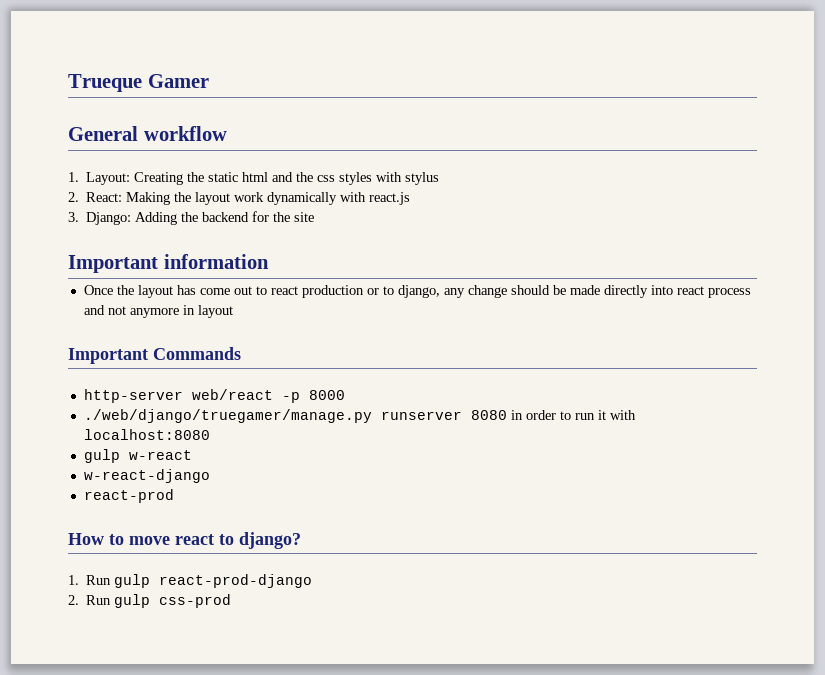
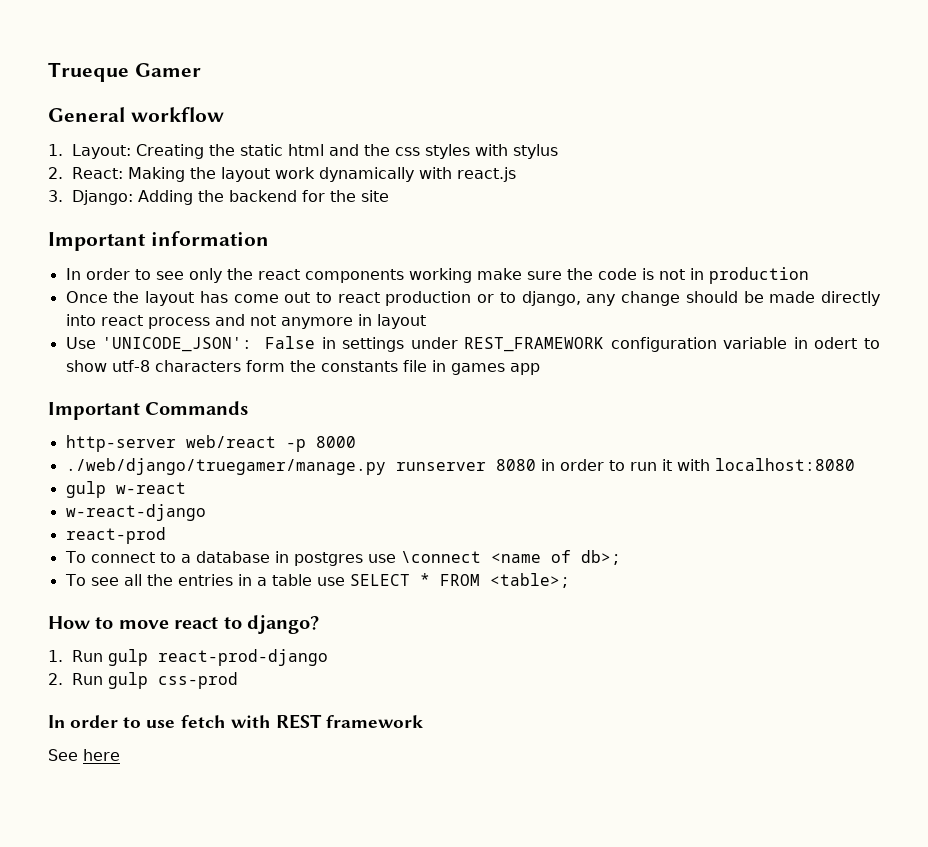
+ In order to see only the react components working make sure the code is not in production
+ Use 'UNICODE_JSON': False in settings under REST_FRAMEWORK configuration variable in odert to show utf-8 characters form the constants file in games app
+ To connect to a database in postgres use \connect <name of db>;
+ To see all the entries in a table use SELECT * FROM <table>;
+ In order to use fetch with REST framework
+ See here

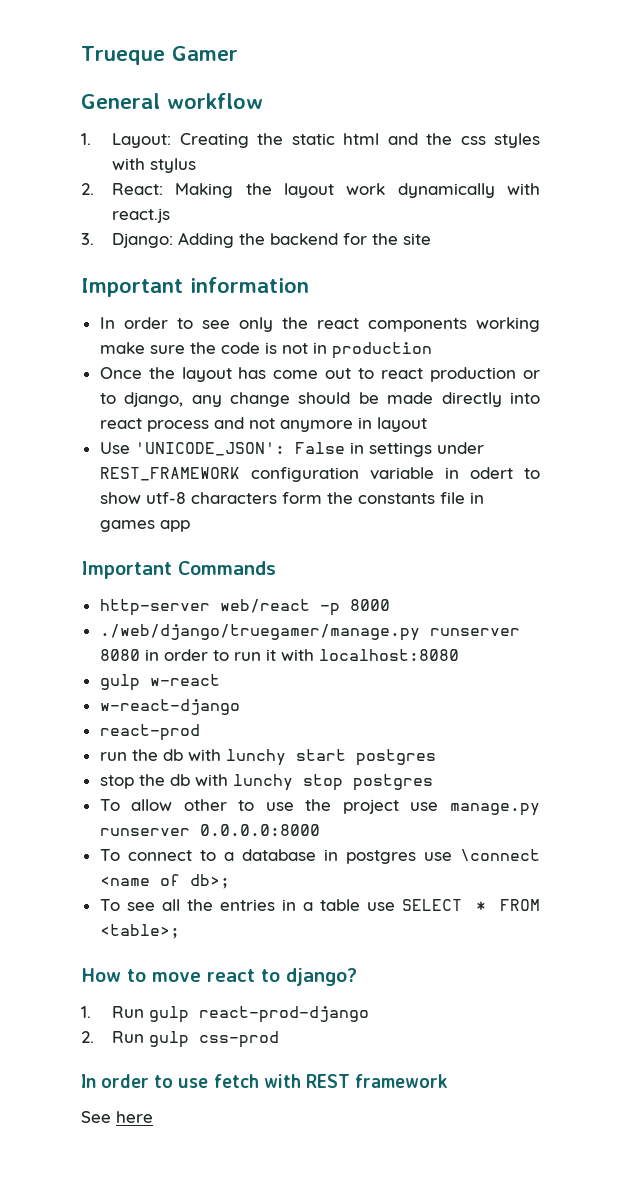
+ run the db with lunchy start postgres
+ stop the db with lunchy stop postgres
+ To allow other to use the project use manage.py runserver 0.0.0.0:8000

